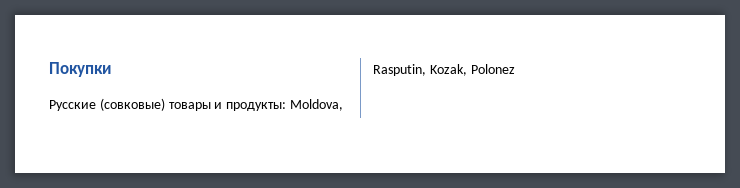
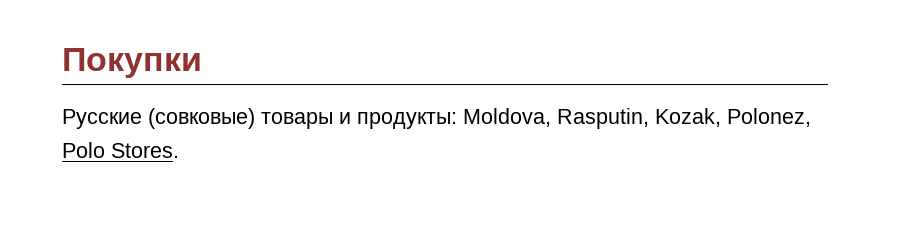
- Русские (совковые) товары и продукты: Moldova, Rasputin, Kozak, Polonez
+ Русские (совковые) товары и продукты: Moldova, Rasputin, Kozak, Polonez, Polo Stores.

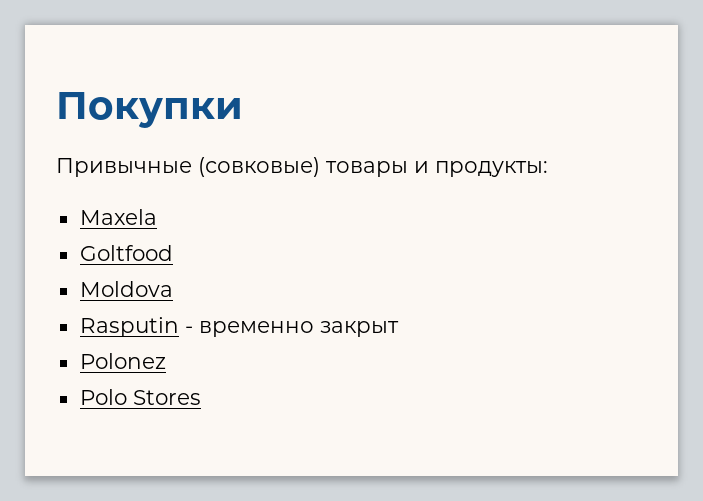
- Русские (совковые) товары и продукты: Moldova, Rasputin, Kozak, Polonez, Polo Stores.
+ Привычные (совковые) товары и продукты:
+ Maxela
+ Goltfood
+ Moldova
+ Rasputin - временно закрыт
+ Polonez
+ Polo Stores

